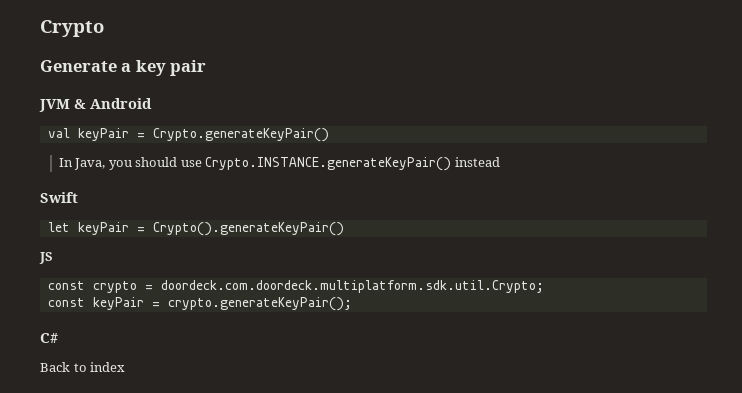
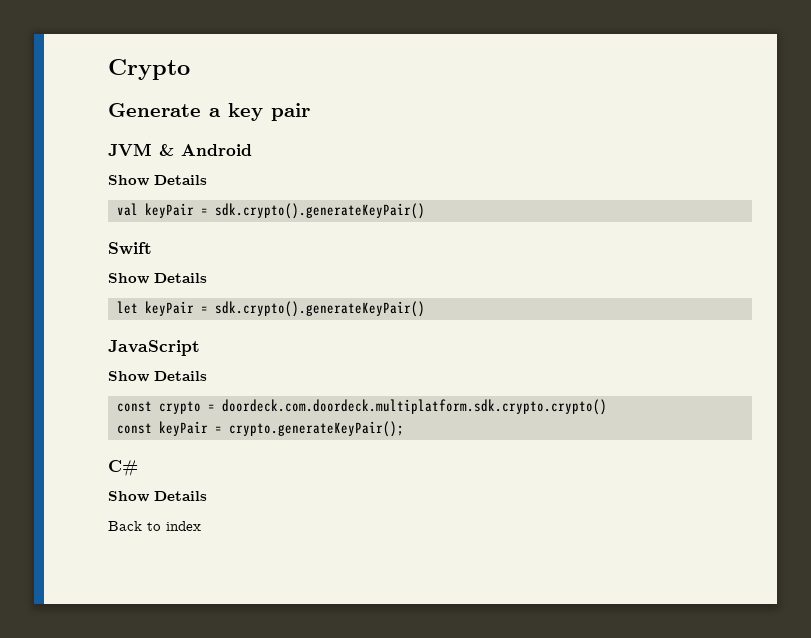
  JVM & Android
+ Show Details
- val keyPair = Crypto.generateKeyPair()
- In Java, you should use Crypto.INSTANCE.generateKeyPair() instead
+ val keyPair = sdk.crypto().generateKeyPair()
  Swift
+ Show Details
- let keyPair = Crypto().generateKeyPair()
- JS
+ let keyPair = sdk.crypto().generateKeyPair()
+ JavaScript
+ Show Details
- const crypto = doordeck.com.doordeck.multiplatform.sdk.util.Crypto;
+ const crypto = doordeck.com.doordeck.multiplatform.sdk.crypto.crypto()
  C#
+ Show Details

